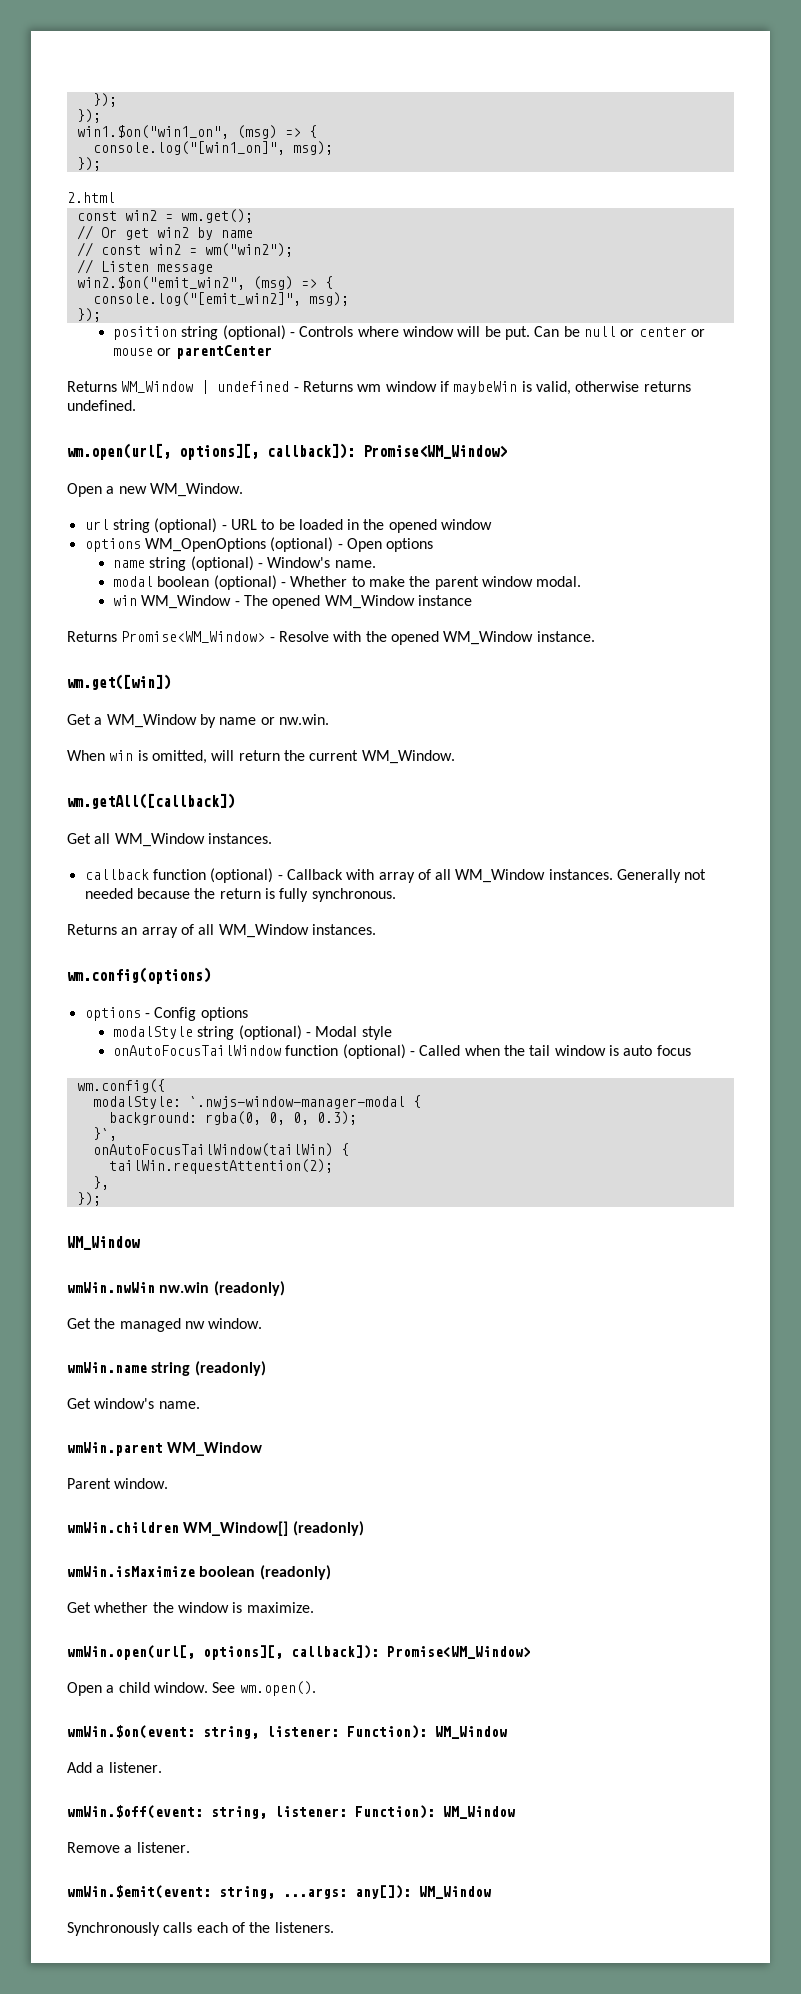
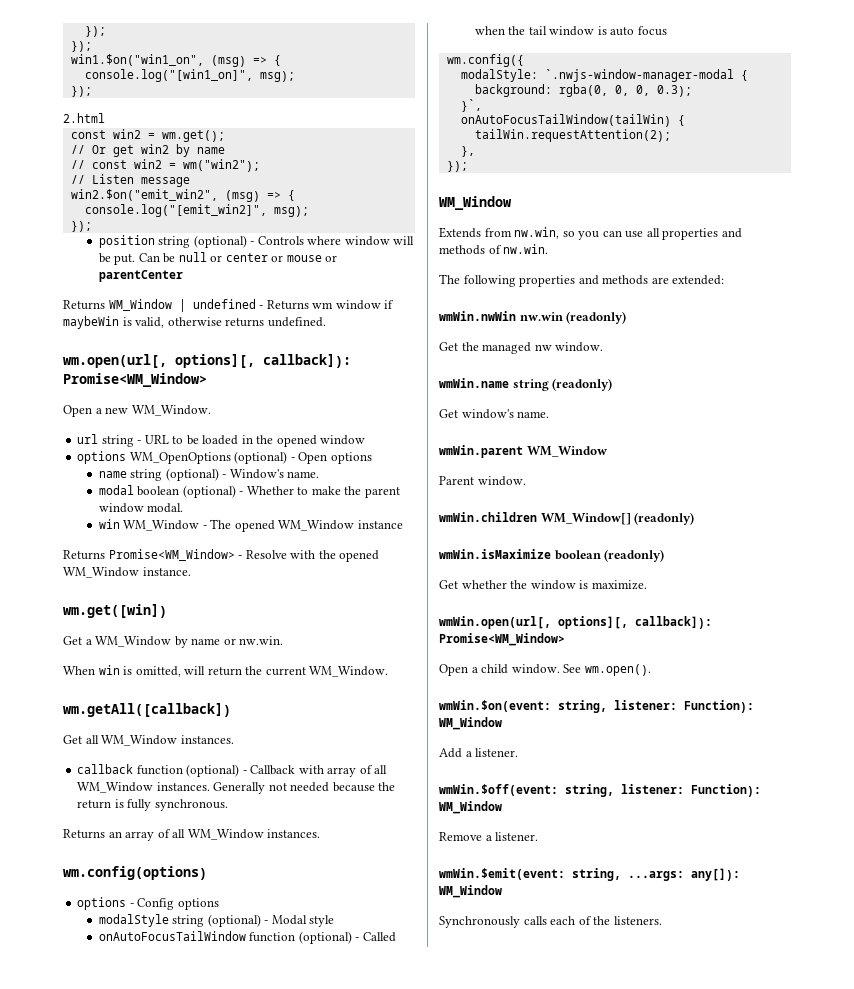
- url string (optional) - URL to be loaded in the opened window
+ url string - URL to be loaded in the opened window
+ Extends from nw.win, so you can use all properties and methods of nw.win.
+ The following properties and methods are extended:

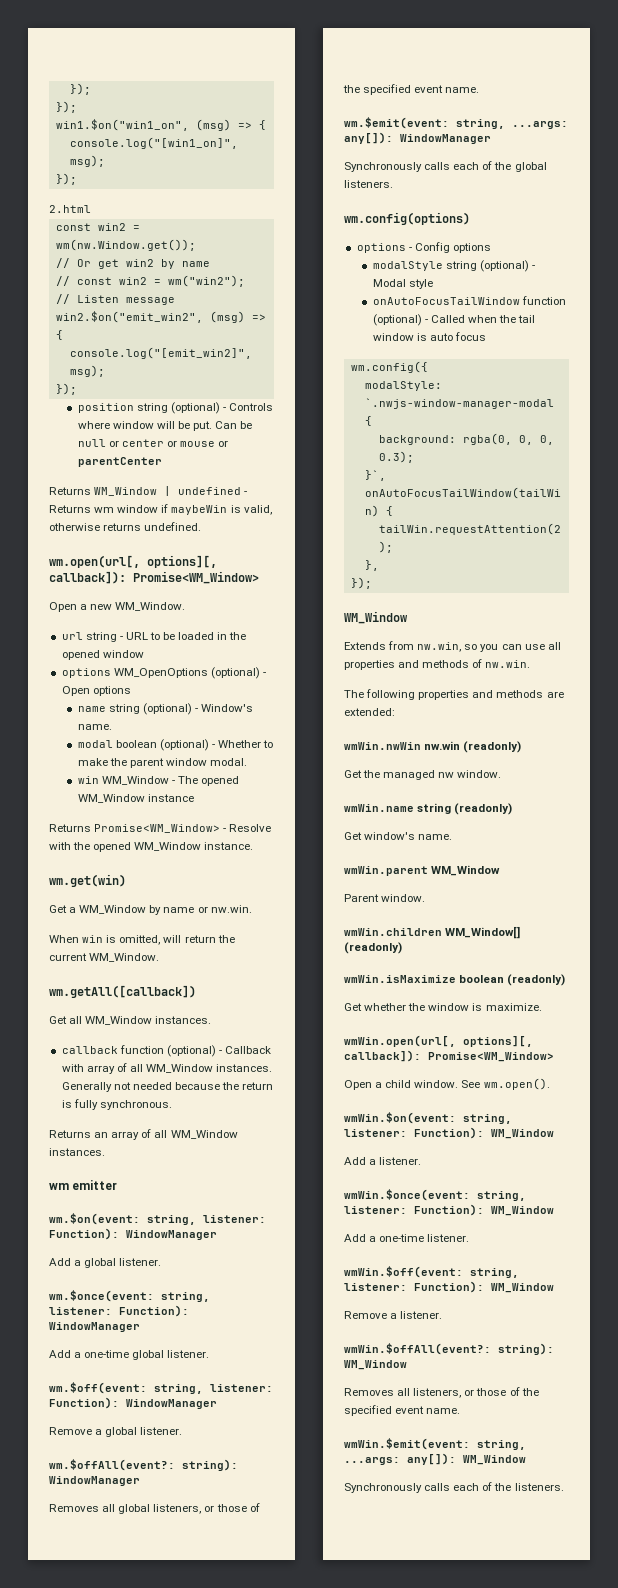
- const win2 = wm.get();
+ const win2 = wm(nw.Window.get());
- wm.get([win])
+ wm.get(win)
+ wm emitter
+ wm.$on(event: string, listener: Function): WindowManager
+ Add a global listener.
+ wm.$once(event: string, listener: Function): WindowManager
+ Add a one-time global listener.
+ wm.$off(event: string, listener: Function): WindowManager
+ Remove a global listener.
+ wm.$offAll(event?: string): WindowManager
+ Removes all global listeners, or those of the specified event name.
+ wm.$emit(event: string, ...args: any[]): WindowManager
+ Synchronously calls each of the global listeners.
+ wmWin.$once(event: string, listener: Function): WM_Window
+ Add a one-time listener.
+ wmWin.$offAll(event?: string): WM_Window
+ Removes all listeners, or those of the specified event name.

